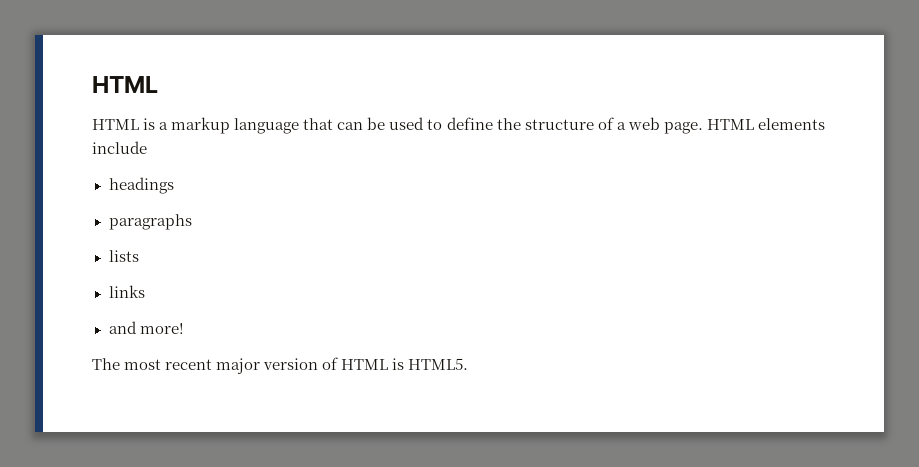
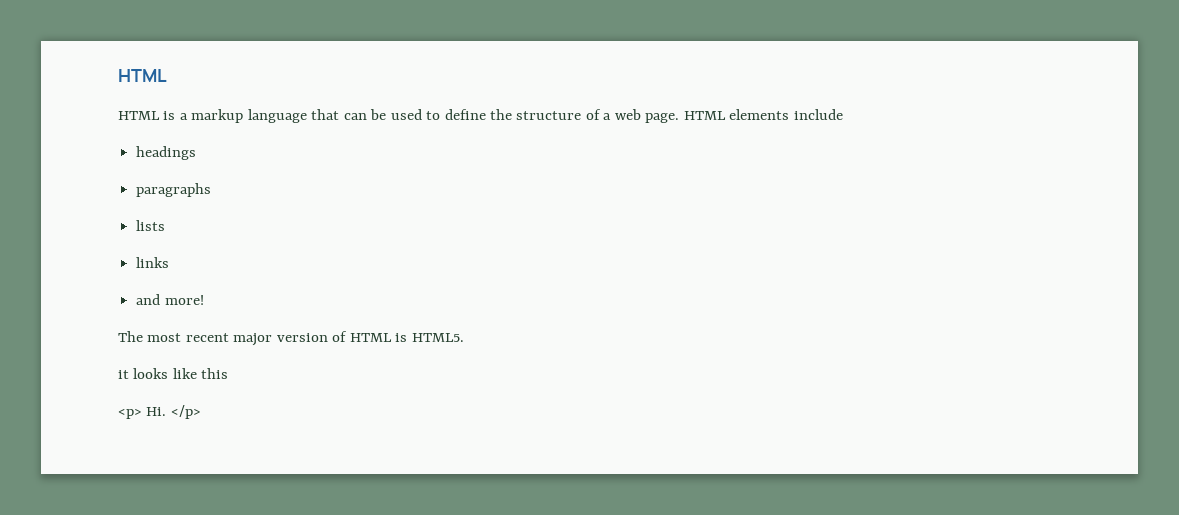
+ it looks like this
+ <p> Hi. </p>

